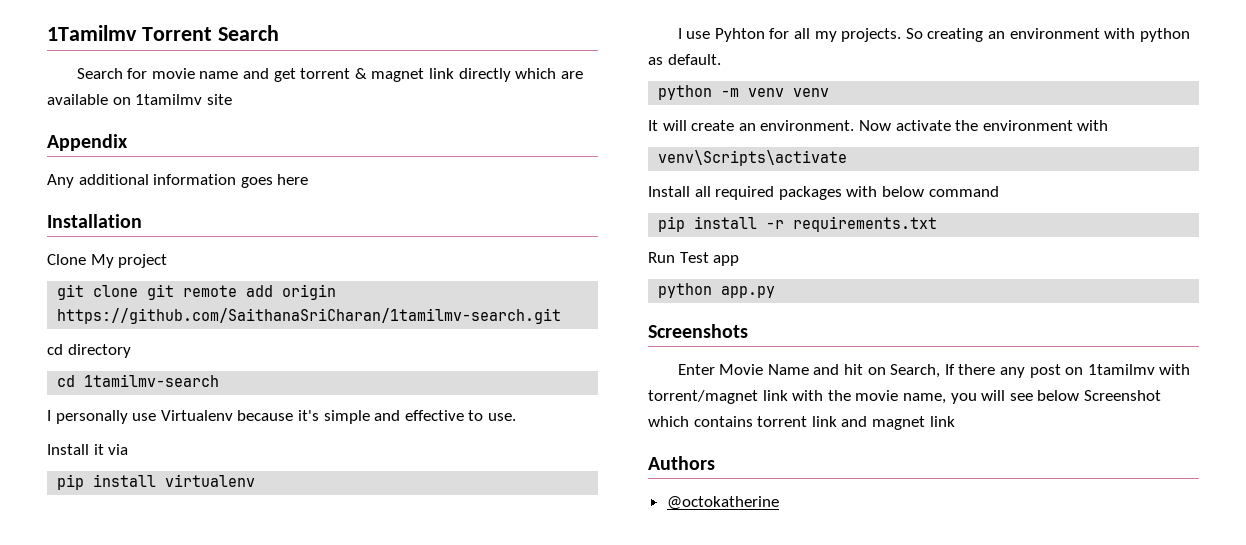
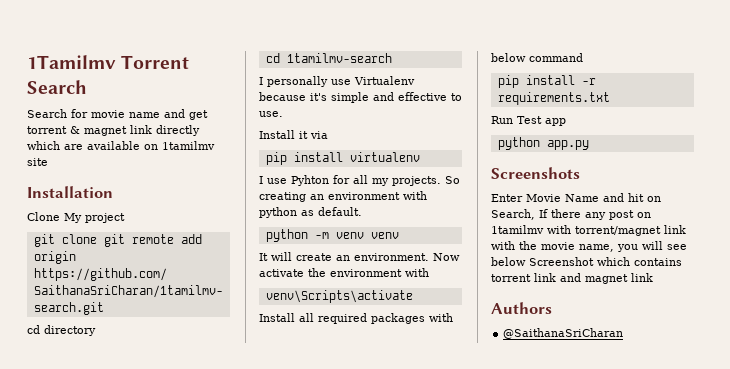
- Appendix
- Any additional information goes here
- @octokatherine
+ @SaithanaSriCharan

